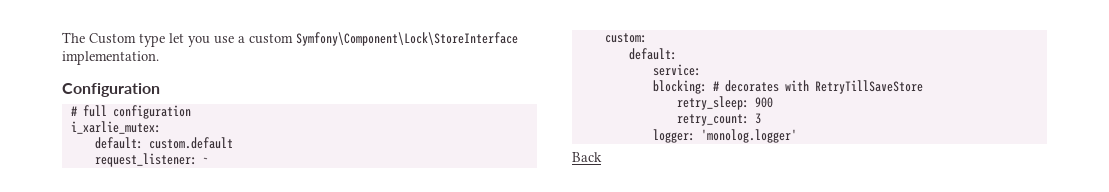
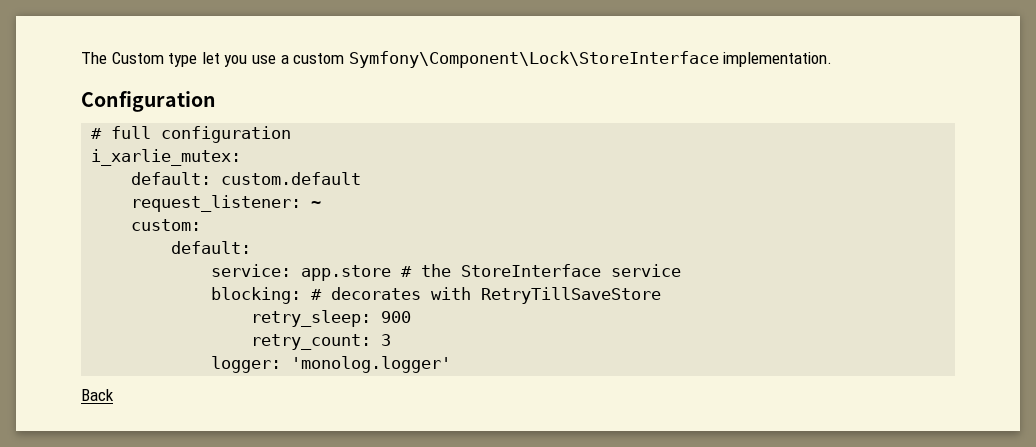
- service:
+ service: app.store # the StoreInterface service

